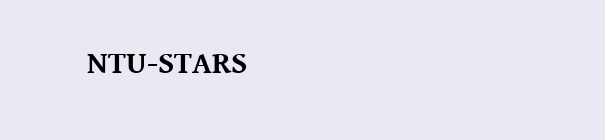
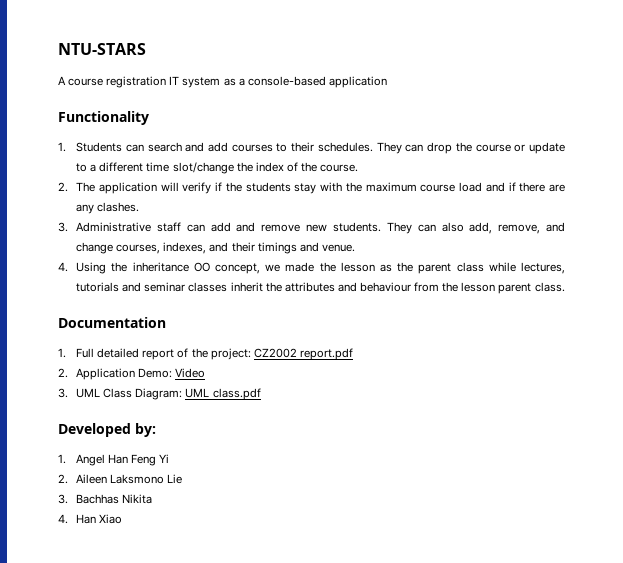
+ A course registration IT system as a console-based application
+ Functionality
+ 1. Students can search and add courses to their schedules. They can drop the course or update to a different time slot/change the index of the course.
+ 2. The application will verify if the students stay with the maximum course load and if there are any clashes.
+ 3. Administrative staff can add and remove new students. They can also add, remove, and change courses, indexes, and their timings and venue.
+ 4. Using the inheritance OO concept, we made the lesson as the parent class while lectures, tutorials and seminar classes inherit the attributes and behaviour from the lesson parent class.
+ Documentation
+ 1. Full detailed report of the project: CZ2002 report.pdf
+ 2. Application Demo: Video
+ 3. UML Class Diagram: UML class.pdf
+ Developed by:
+ 1. Angel Han Feng Yi
+ 2. Aileen Laksmono Lie
+ 3. Bachhas Nikita
+ 4. Han Xiao

